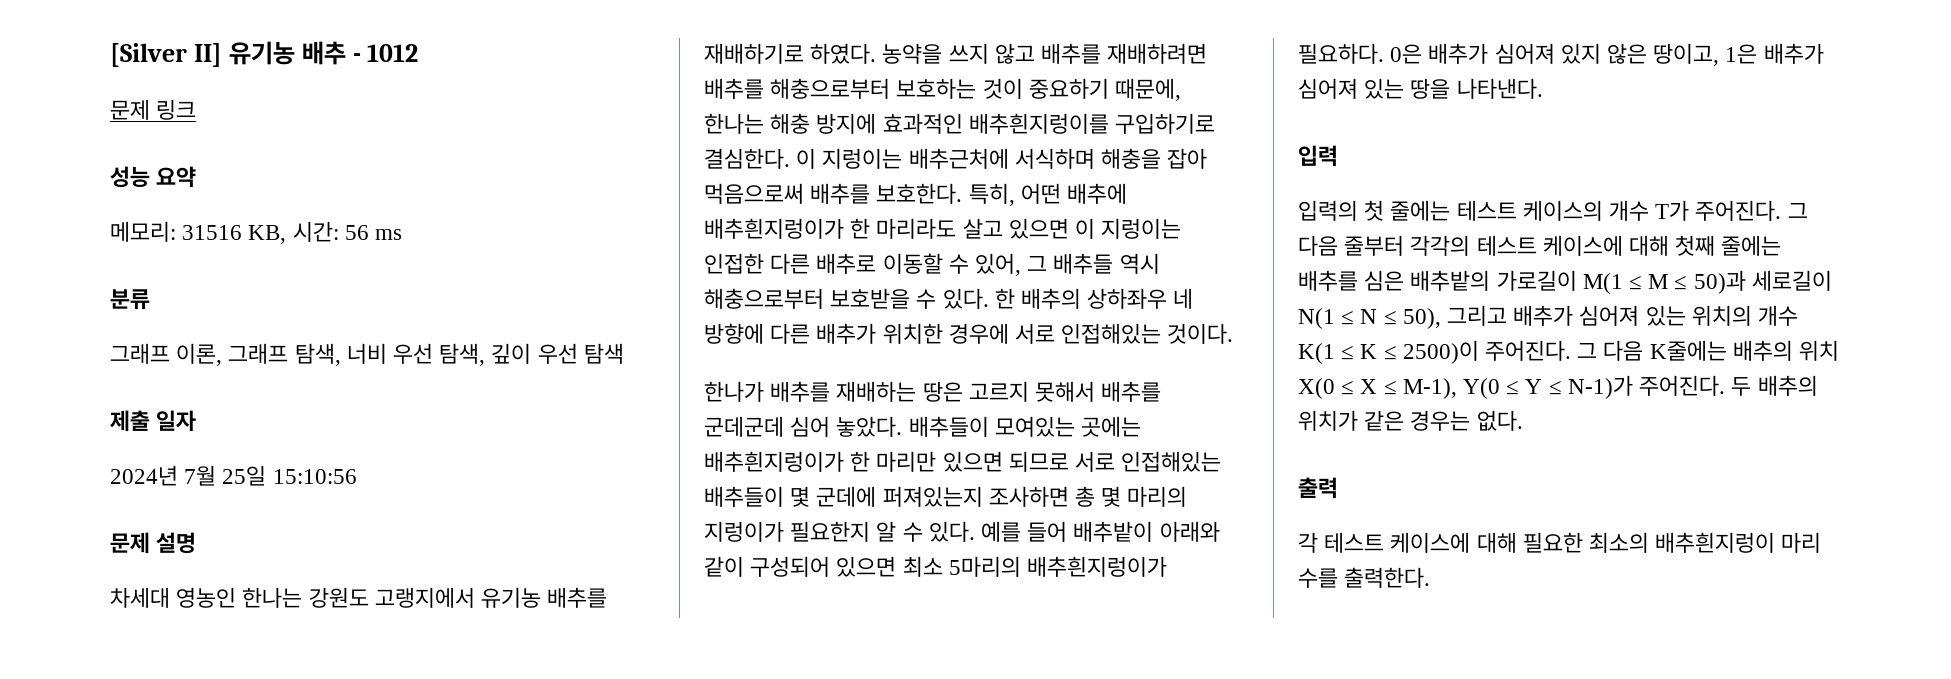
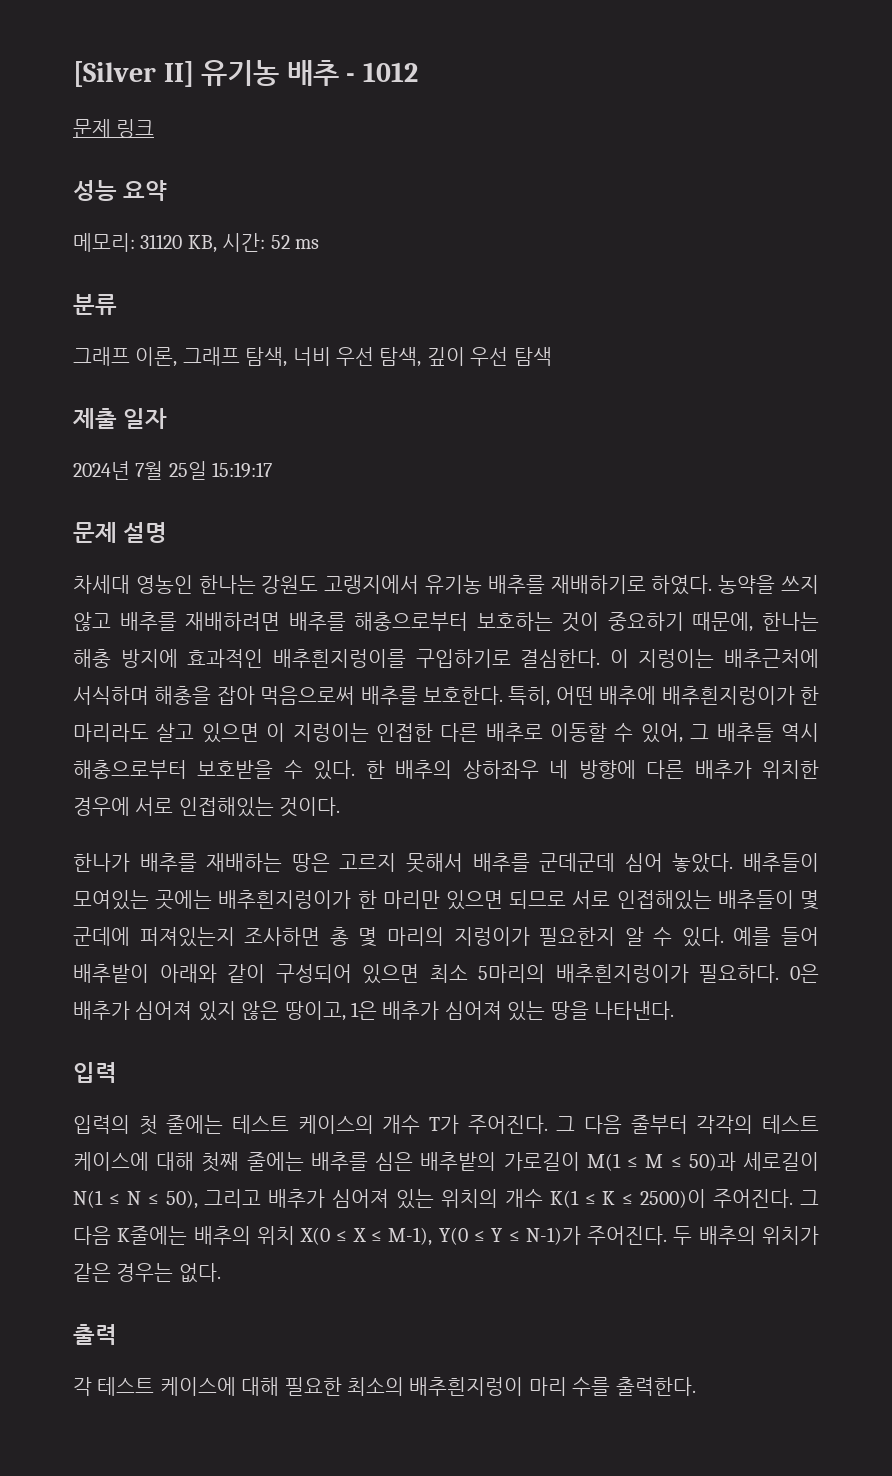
- 메모리: 31516 KB, 시간: 56 ms
+ 메모리: 31120 KB, 시간: 52 ms
- 2024년 7월 25일 15:10:56
+ 2024년 7월 25일 15:19:17

